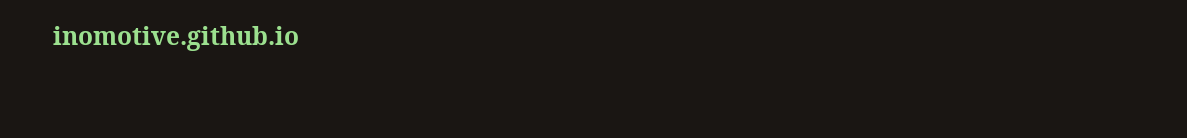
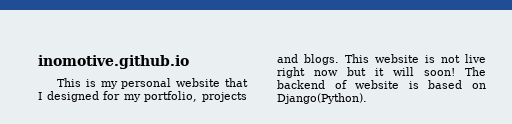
+ This is my personal website that I designed for my portfolio, projects and blogs. This website is not live right now but it will soon! The backend of website is based on Django(Python).

